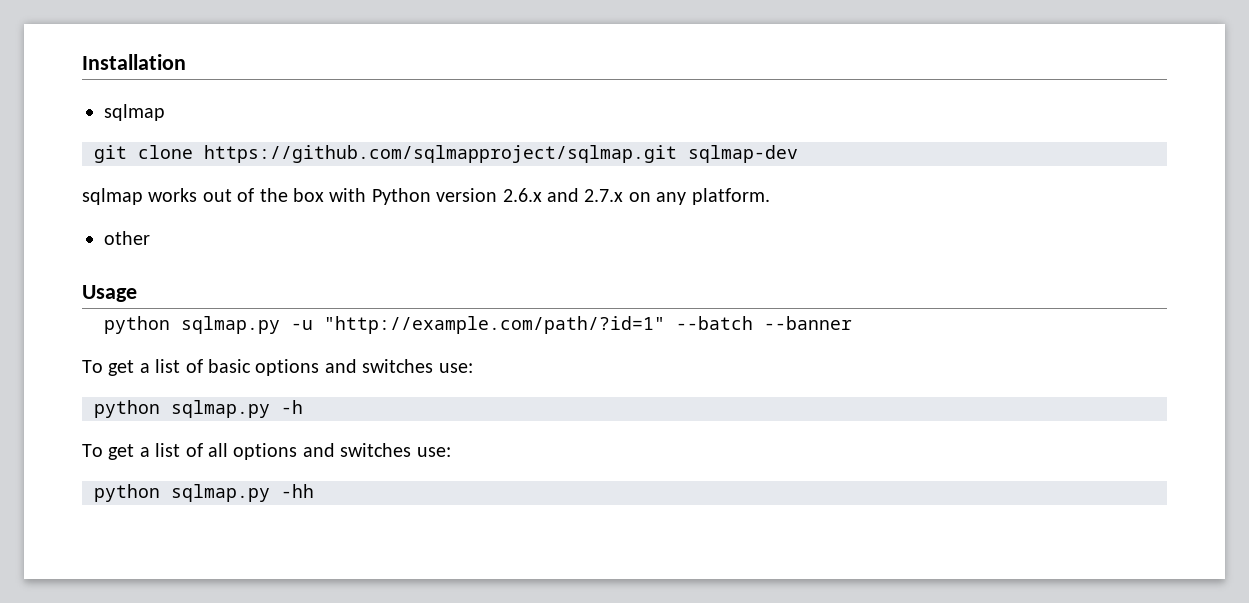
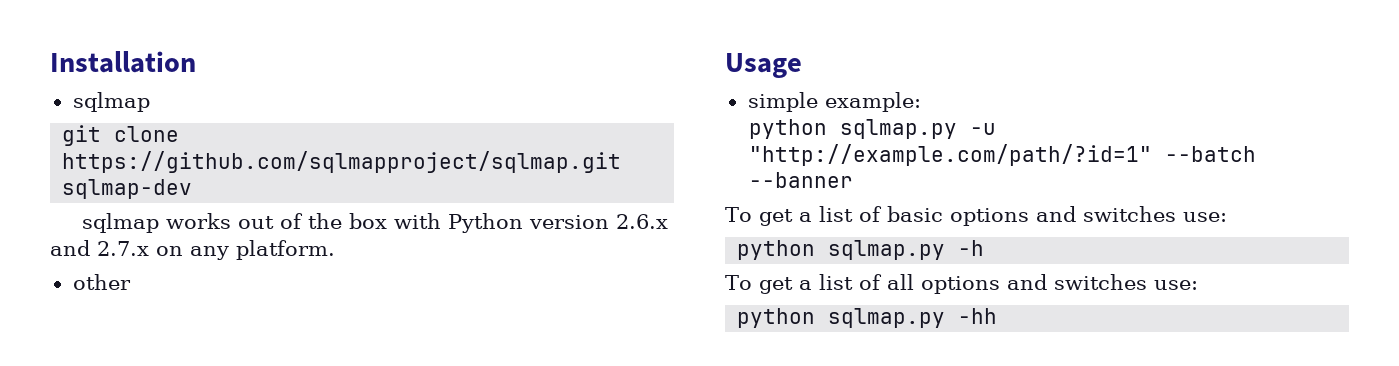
+ simple example:

